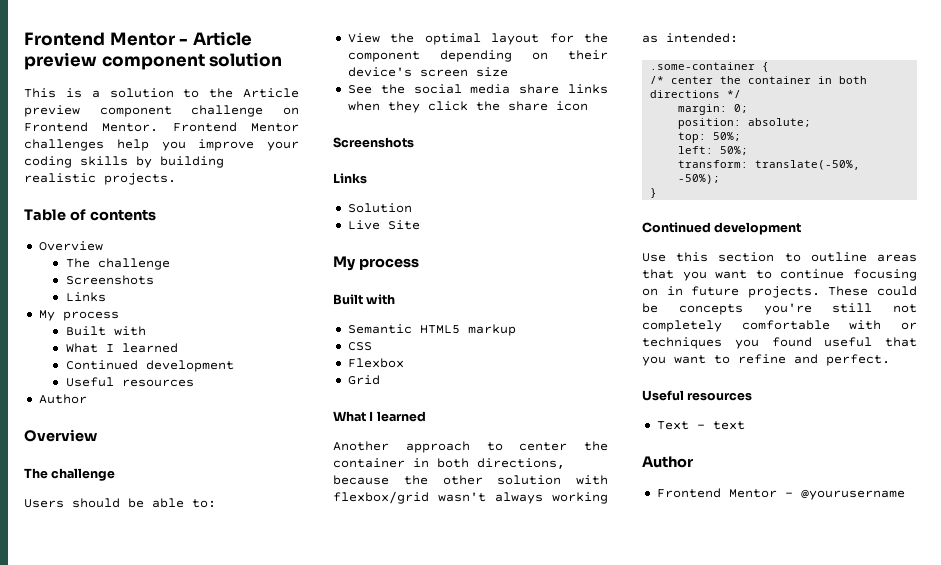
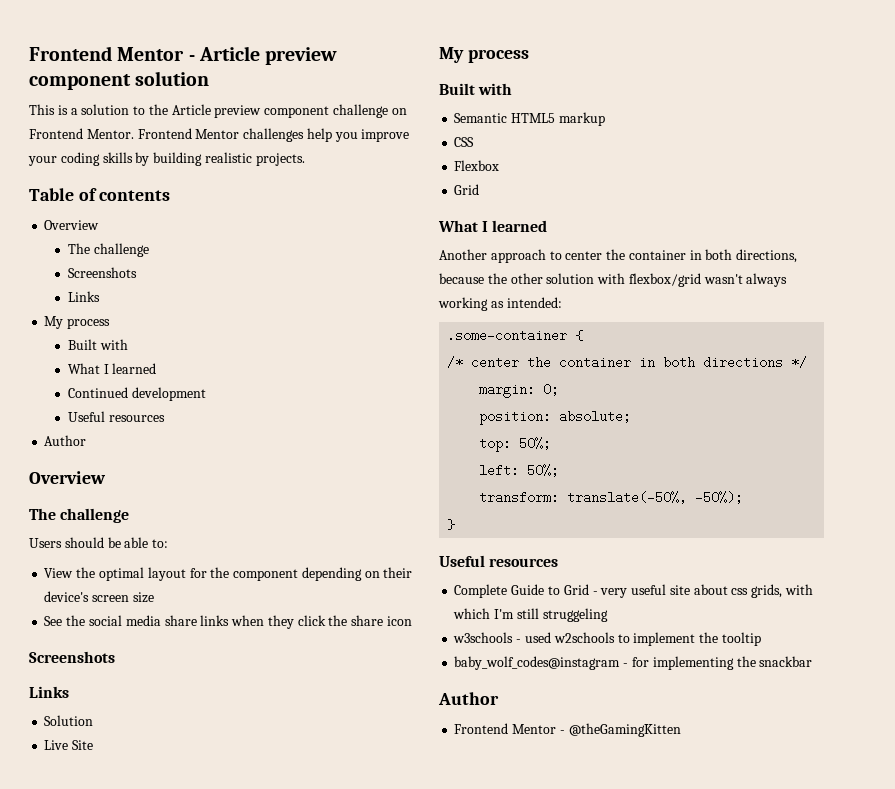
  }
- Continued development
- Use this section to outline areas that you want to continue focusing on in future projects. These could be concepts you're still not completely comfortable with or techniques you found useful that you want to refine and perfect.
  Useful resources
- Text - text
+ Complete Guide to Grid - very useful site about css grids, with which I'm still struggeling
+ w3schools - used w2schools to implement the tooltip
+ baby_wolf_codes@instagram - for implementing the snackbar
- Frontend Mentor - @yourusername
+ Frontend Mentor - @theGamingKitten

